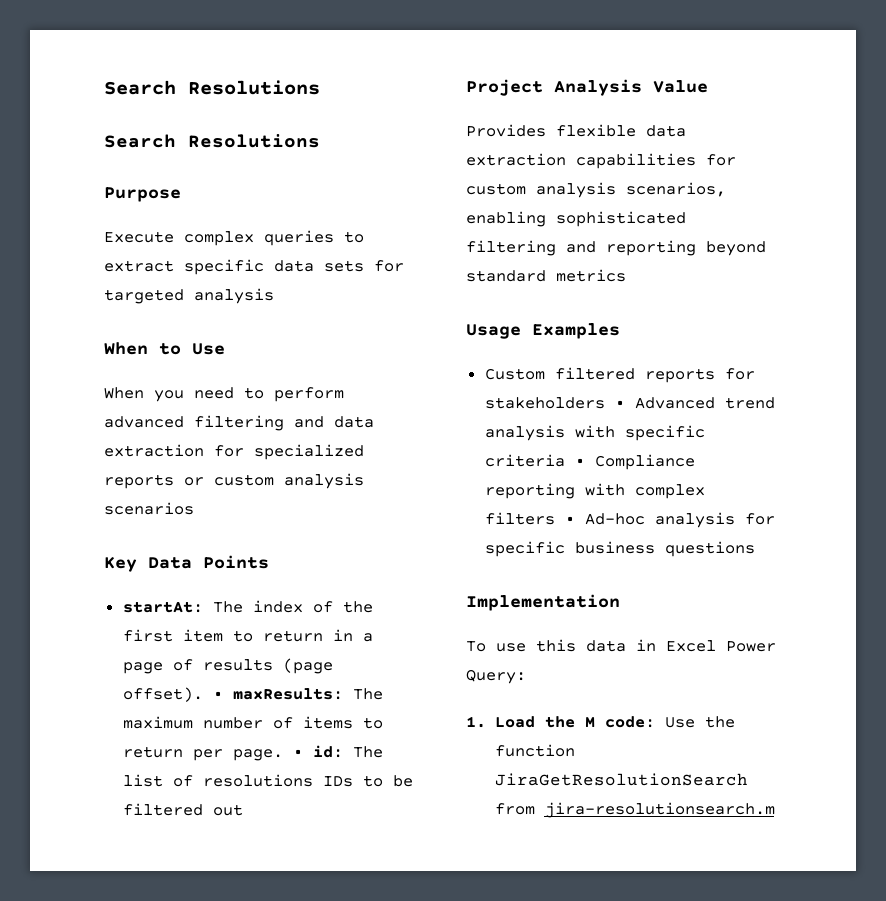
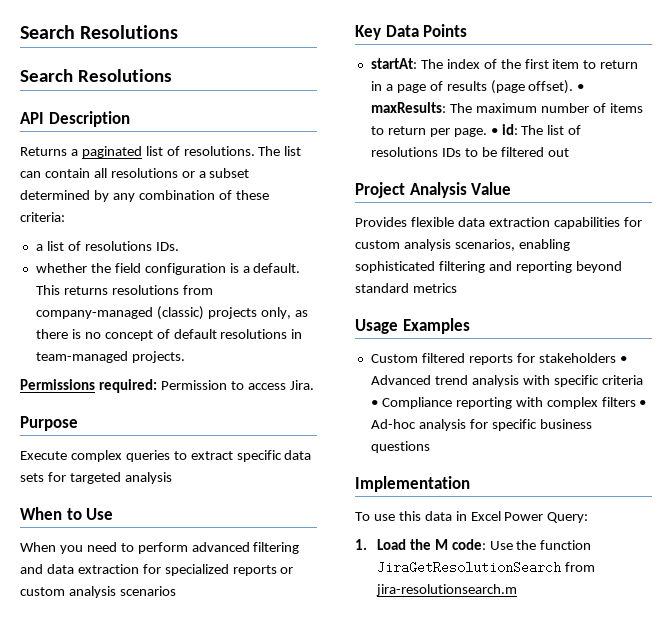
+ API Description
+ Returns a paginated list of resolutions. The list can contain all resolutions or a subset determined by any combination of these criteria:
+ a list of resolutions IDs.
+ whether the field configuration is a default. This returns resolutions from company-managed (classic) projects only, as there is no concept of default resolutions in team-managed projects.
+ Permissions required: Permission to access Jira.

